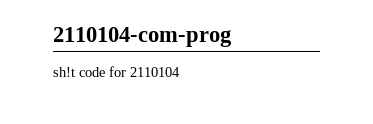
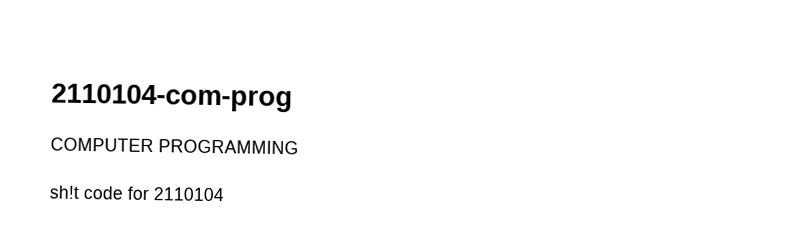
+ COMPUTER PROGRAMMING

